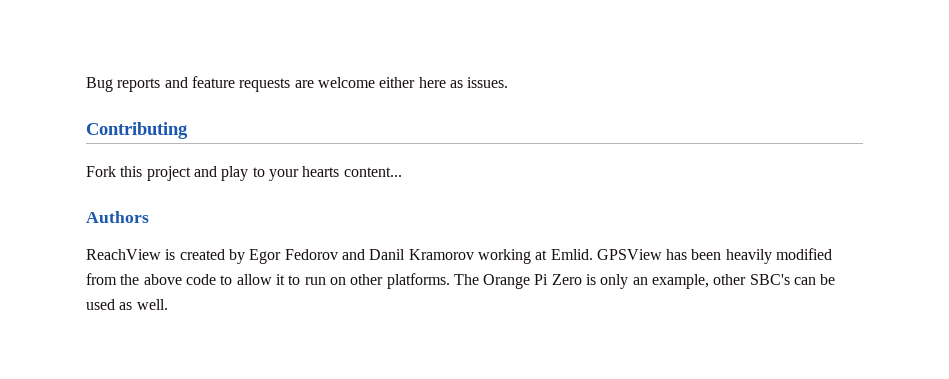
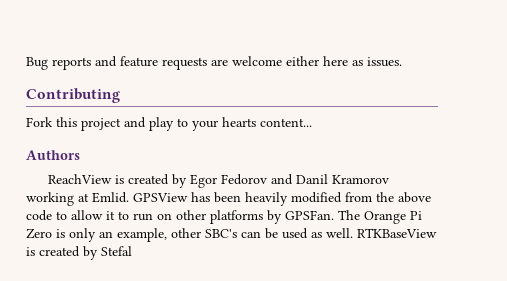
- GPSView has been heavily modified from the above code to allow it to run on other platforms.
+ GPSView has been heavily modified from the above code to allow it to run on other platforms by GPSFan.
+ RTKBaseView is created by Stefal

